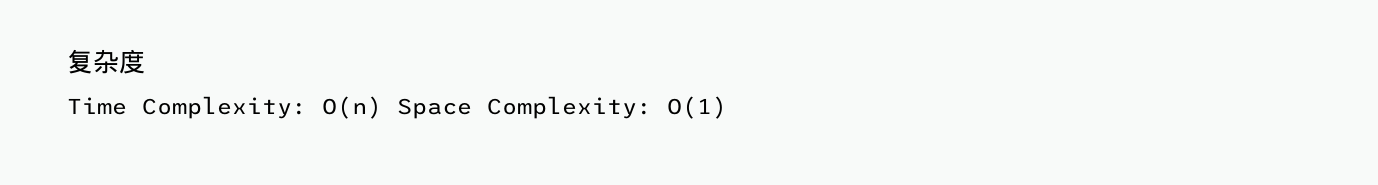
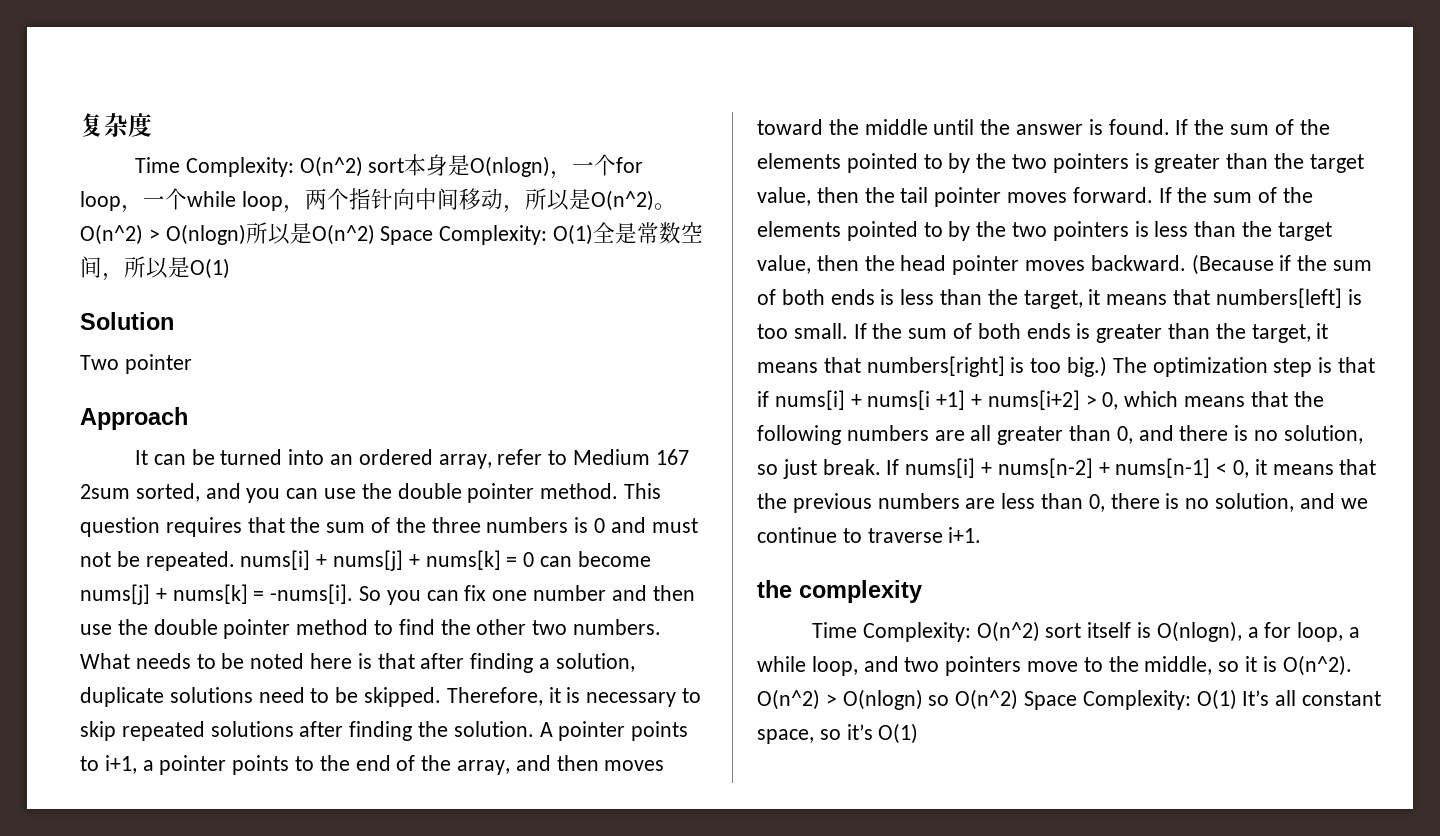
- Time Complexity: O(n) Space Complexity: O(1)
+ Time Complexity: O(n^2) sort本身是O(nlogn)，一个for loop，一个while loop，两个指针向中间移动，所以是O(n^2)。O(n^2) > O(nlogn)所以是O(n^2) Space Complexity: O(1)全是常数空间，所以是O(1)
+ Solution
+ Two pointer
+ Approach
+ It can be turned into an ordered array, refer to Medium 167 2sum sorted, and you can use the double pointer method. This question requires that the sum of the three numbers is 0 and must not be repeated. nums[i] + nums[j] + nums[k] = 0 can become nums[j] + nums[k] = -nums[i]. So you can fix one number and then use the double pointer method to find the other two numbers. What needs to be noted here is that after finding a solution, duplicate solutions need to be skipped. Therefore, it is necessary to skip repeated solutions after finding the solution. A pointer points to i+1, a pointer points to the end of the array, and then moves toward the middle until the answer is found. If the sum of the elements pointed to by the two pointers is greater than the target value, then the tail pointer moves forward. If the sum of the elements pointed to by the two pointers is less than the target value, then the head pointer moves backward. (Because if the sum of both ends is less than the target, it means that numbers[left] is too small. If the sum of both ends is greater than the target, it means that numbers[right] is too big.) The optimization step is that if nums[i] + nums[i +1] + nums[i+2] > 0, which means that the following numbers are all greater than 0, and there is no solution, so just break. If nums[i] + nums[n-2] + nums[n-1] < 0, it means that the previous numbers are less than 0, there is no solution, and we continue to traverse i+1.
+ the complexity
+ Time Complexity: O(n^2) sort itself is O(nlogn), a for loop, a while loop, and two pointers move to the middle, so it is O(n^2). O(n^2) > O(nlogn) so O(n^2) Space Complexity: O(1) It’s all constant space, so it’s O(1)

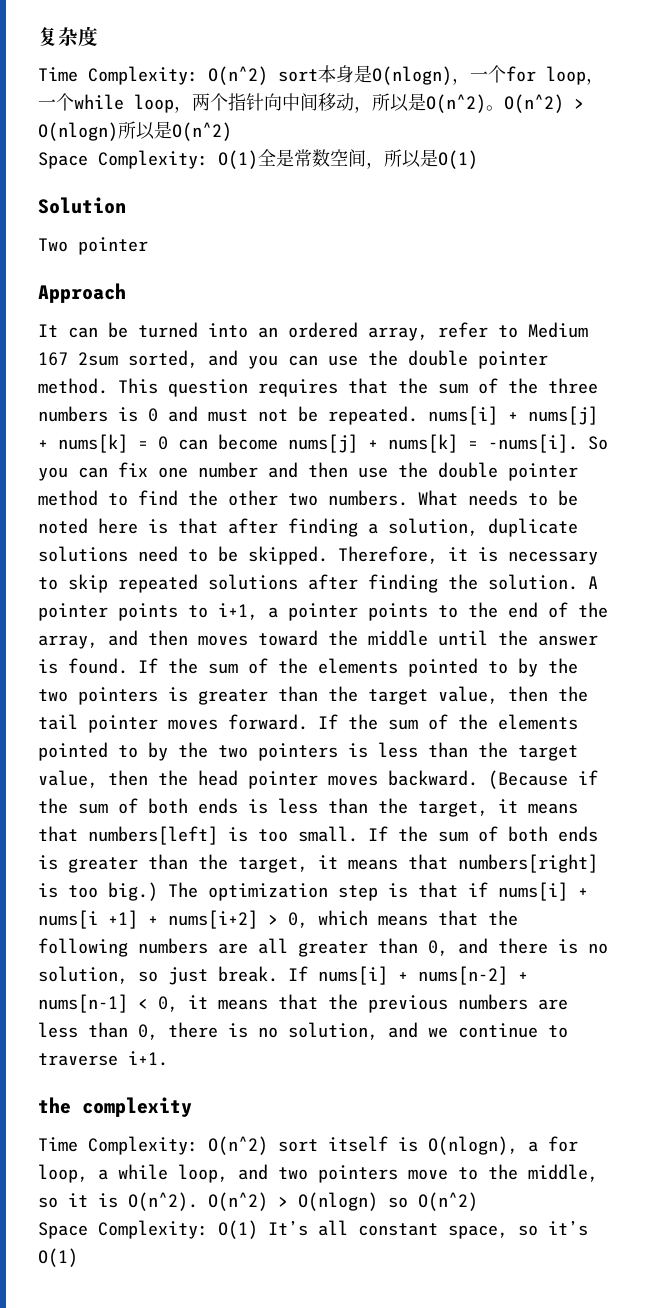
- O(n^2) > O(nlogn)所以是O(n^2) Space Complexity: O(1)全是常数空间，所以是O(1)
+ O(n^2) > O(nlogn)所以是O(n^2)
+ Space Complexity: O(1)全是常数空间，所以是O(1)
- O(n^2) > O(nlogn) so O(n^2) Space Complexity: O(1) It’s all constant space, so it’s O(1)
+ O(n^2) > O(nlogn) so O(n^2)
+ Space Complexity: O(1) It’s all constant space, so it’s O(1)

